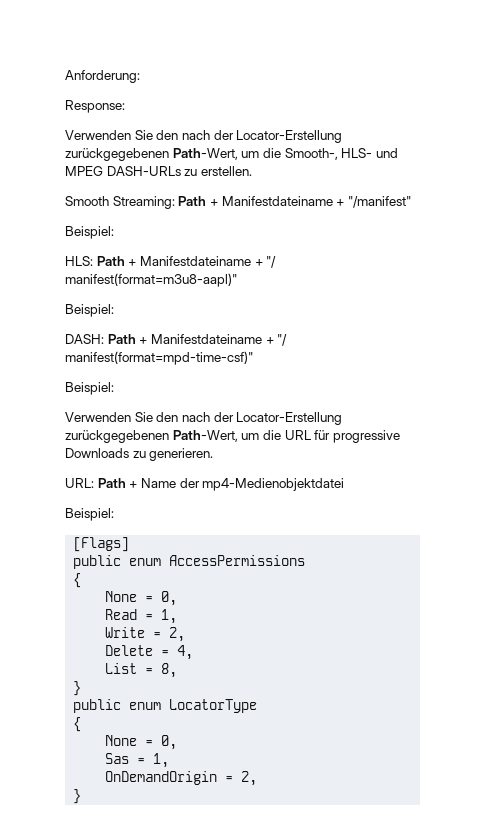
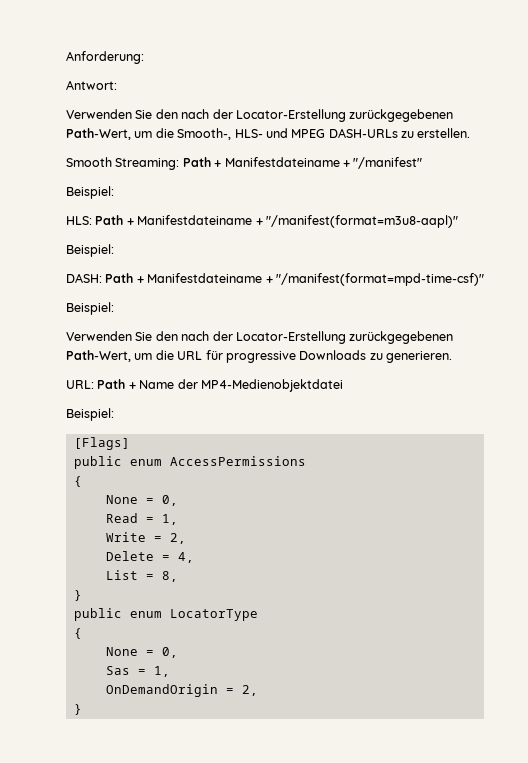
- Response:
+ Antwort:
- HLS: Path + Manifestdateiname + "/ manifest(format=m3u8-aapl)"
+ HLS: Path + Manifestdateiname + "/manifest(format=m3u8-aapl)"
- DASH: Path + Manifestdateiname + "/ manifest(format=mpd-time-csf)"
+ DASH: Path + Manifestdateiname + "/manifest(format=mpd-time-csf)"
- URL: Path + Name der mp4-Medienobjektdatei
+ URL: Path + Name der MP4-Medienobjektdatei

